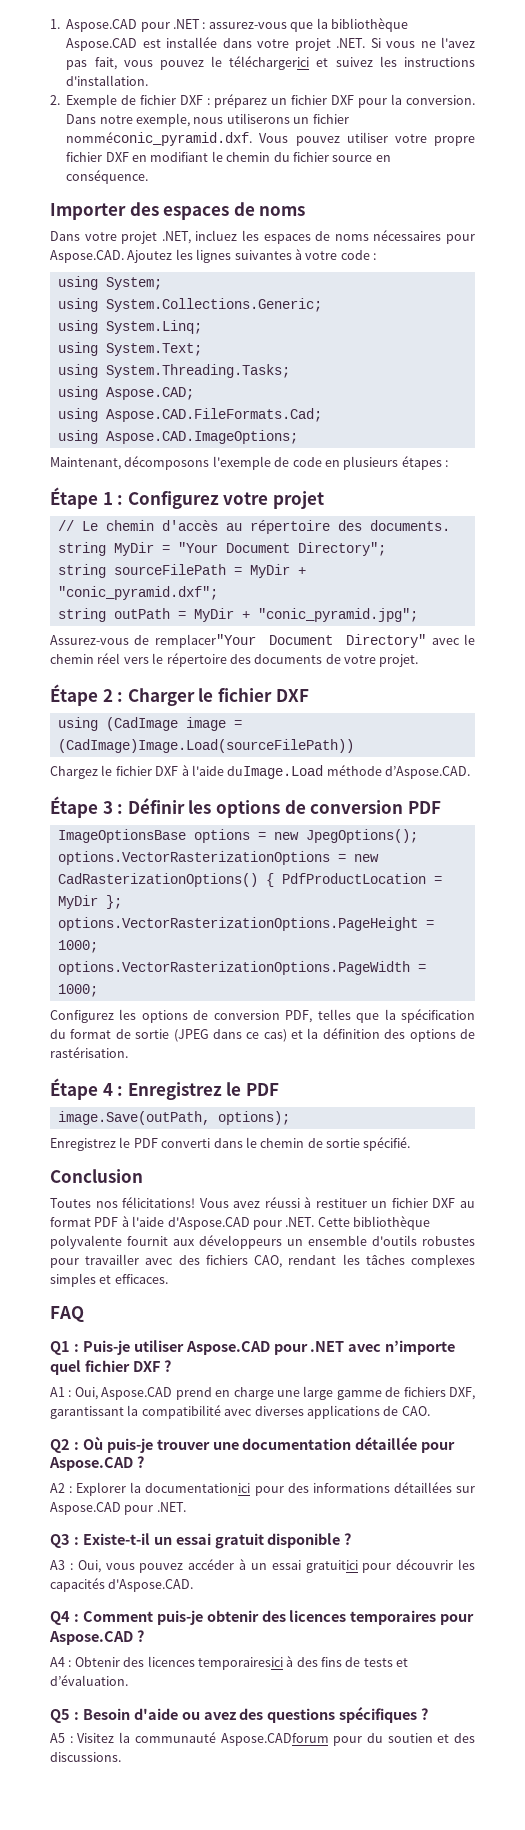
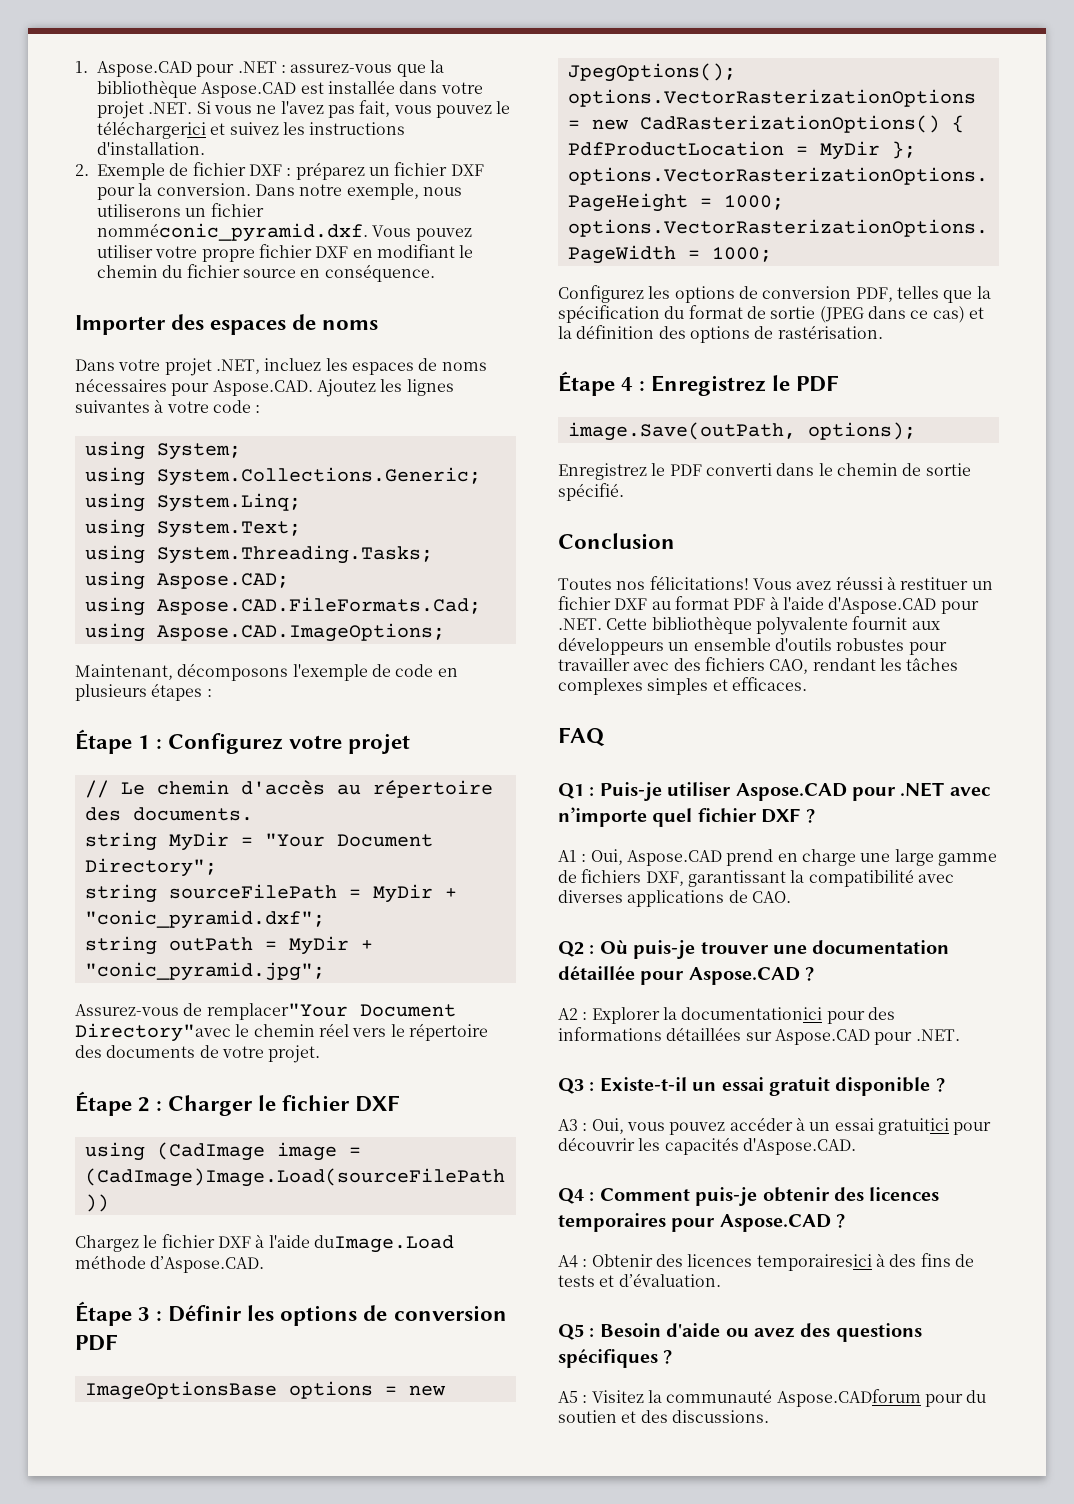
- Assurez-vous de remplacer"Your Document Directory" avec le chemin réel vers le répertoire des documents de votre projet.
+ Assurez-vous de remplacer"Your Document Directory"avec le chemin réel vers le répertoire des documents de votre projet.

